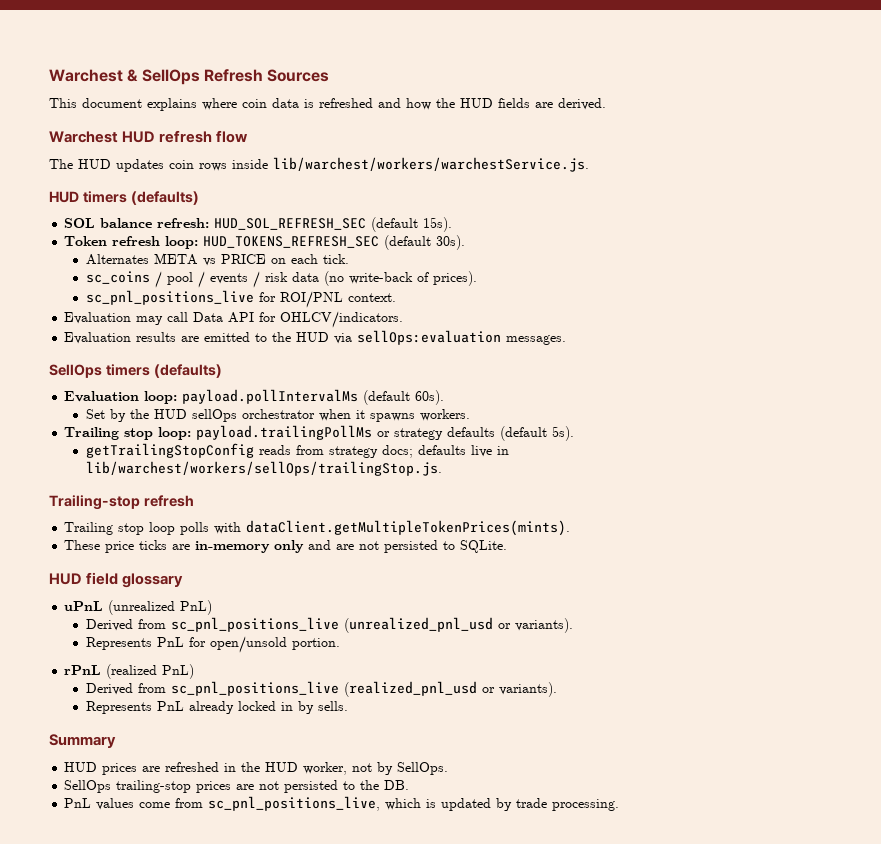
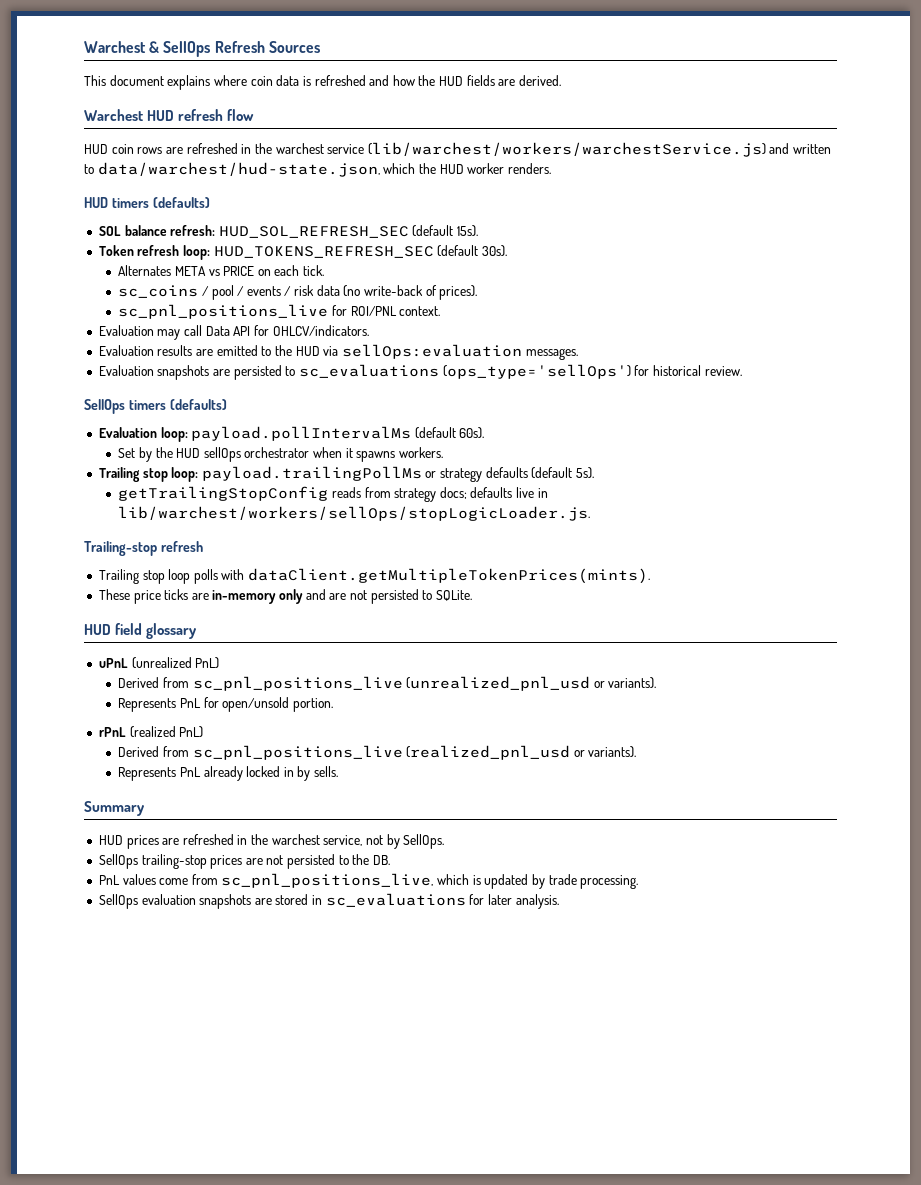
- The HUD updates coin rows inside lib/warchest/workers/warchestService.js.
+ HUD coin rows are refreshed in the warchest service (lib/warchest/workers/warchestService.js) and written to data/warchest/hud-state.json, which the HUD worker renders.
+ Evaluation snapshots are persisted to sc_evaluations (ops_type='sellOps') for historical review.
- getTrailingStopConfig reads from strategy docs; defaults live in lib/warchest/workers/sellOps/trailingStop.js.
+ getTrailingStopConfig reads from strategy docs; defaults live in lib/warchest/workers/sellOps/stopLogicLoader.js.
- HUD prices are refreshed in the HUD worker, not by SellOps.
+ HUD prices are refreshed in the warchest service, not by SellOps.
+ SellOps evaluation snapshots are stored in sc_evaluations for later analysis.

